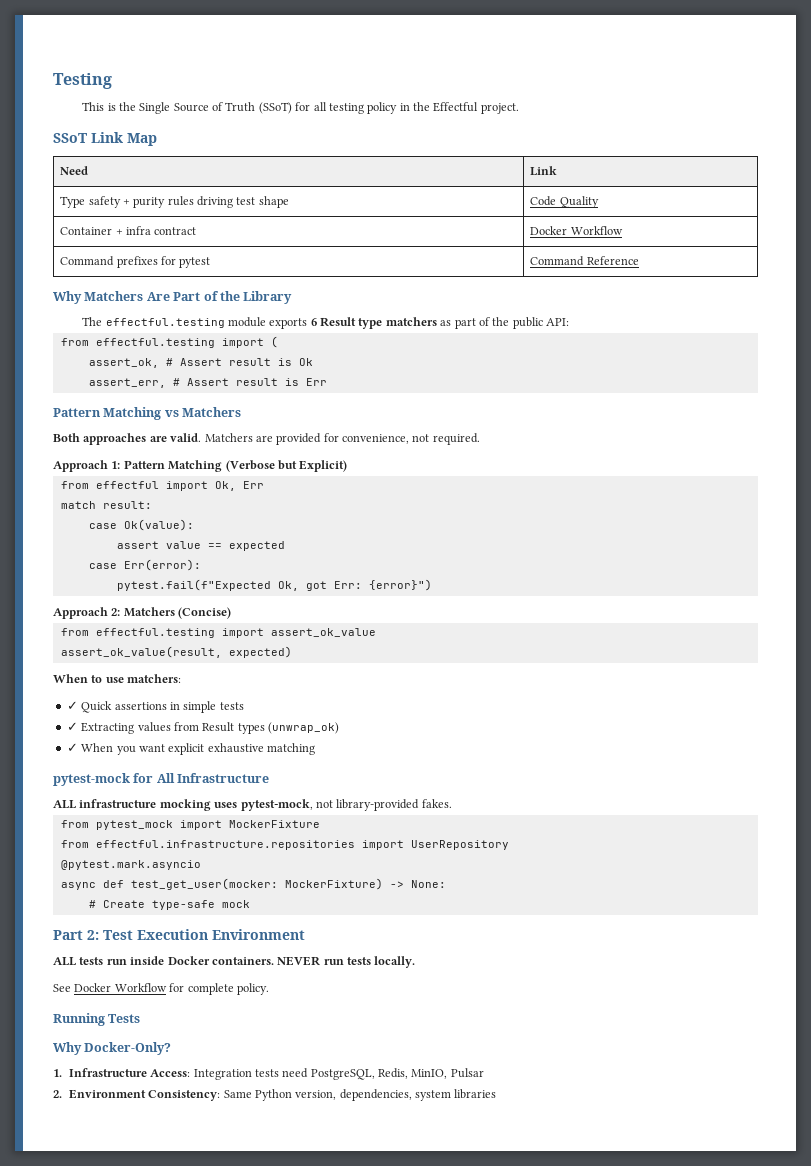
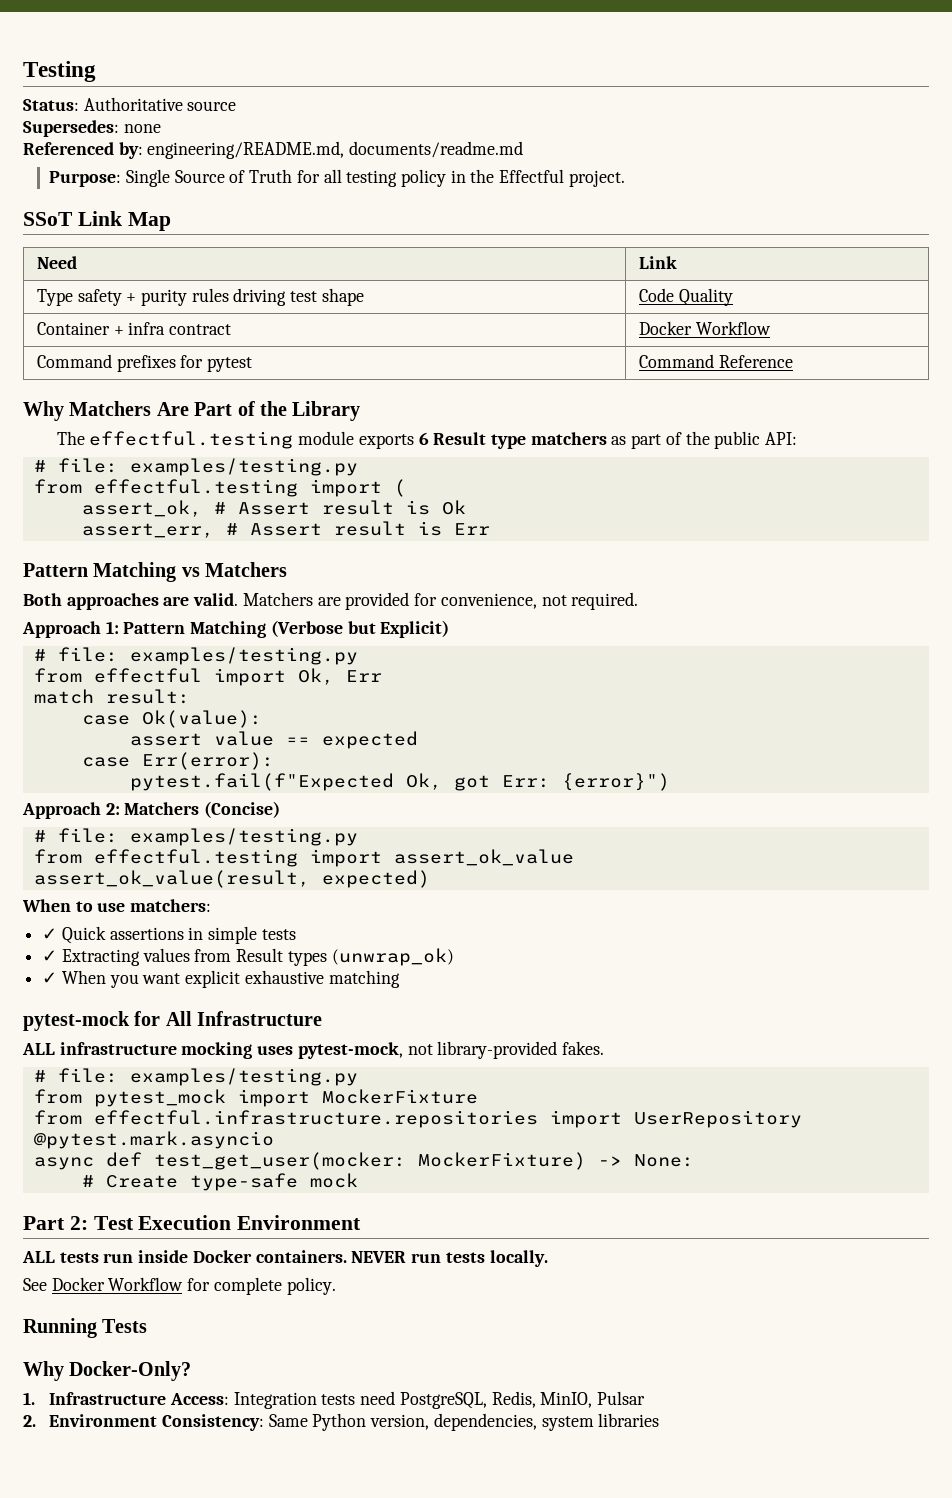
- This is the Single Source of Truth (SSoT) for all testing policy in the Effectful project.
+ Status: Authoritative source
+ Supersedes: none
+ Referenced by: engineering/README.md, documents/readme.md
+ Purpose: Single Source of Truth for all testing policy in the Effectful project.
  The effectful.testing module exports 6 Result type matchers as part of the public API:
+ # file: examples/testing.py
  Approach 1: Pattern Matching (Verbose but Explicit)
+ # file: examples/testing.py
  Approach 2: Matchers (Concise)
+ # file: examples/testing.py
  ALL infrastructure mocking uses pytest-mock, not library-provided fakes.
+ # file: examples/testing.py

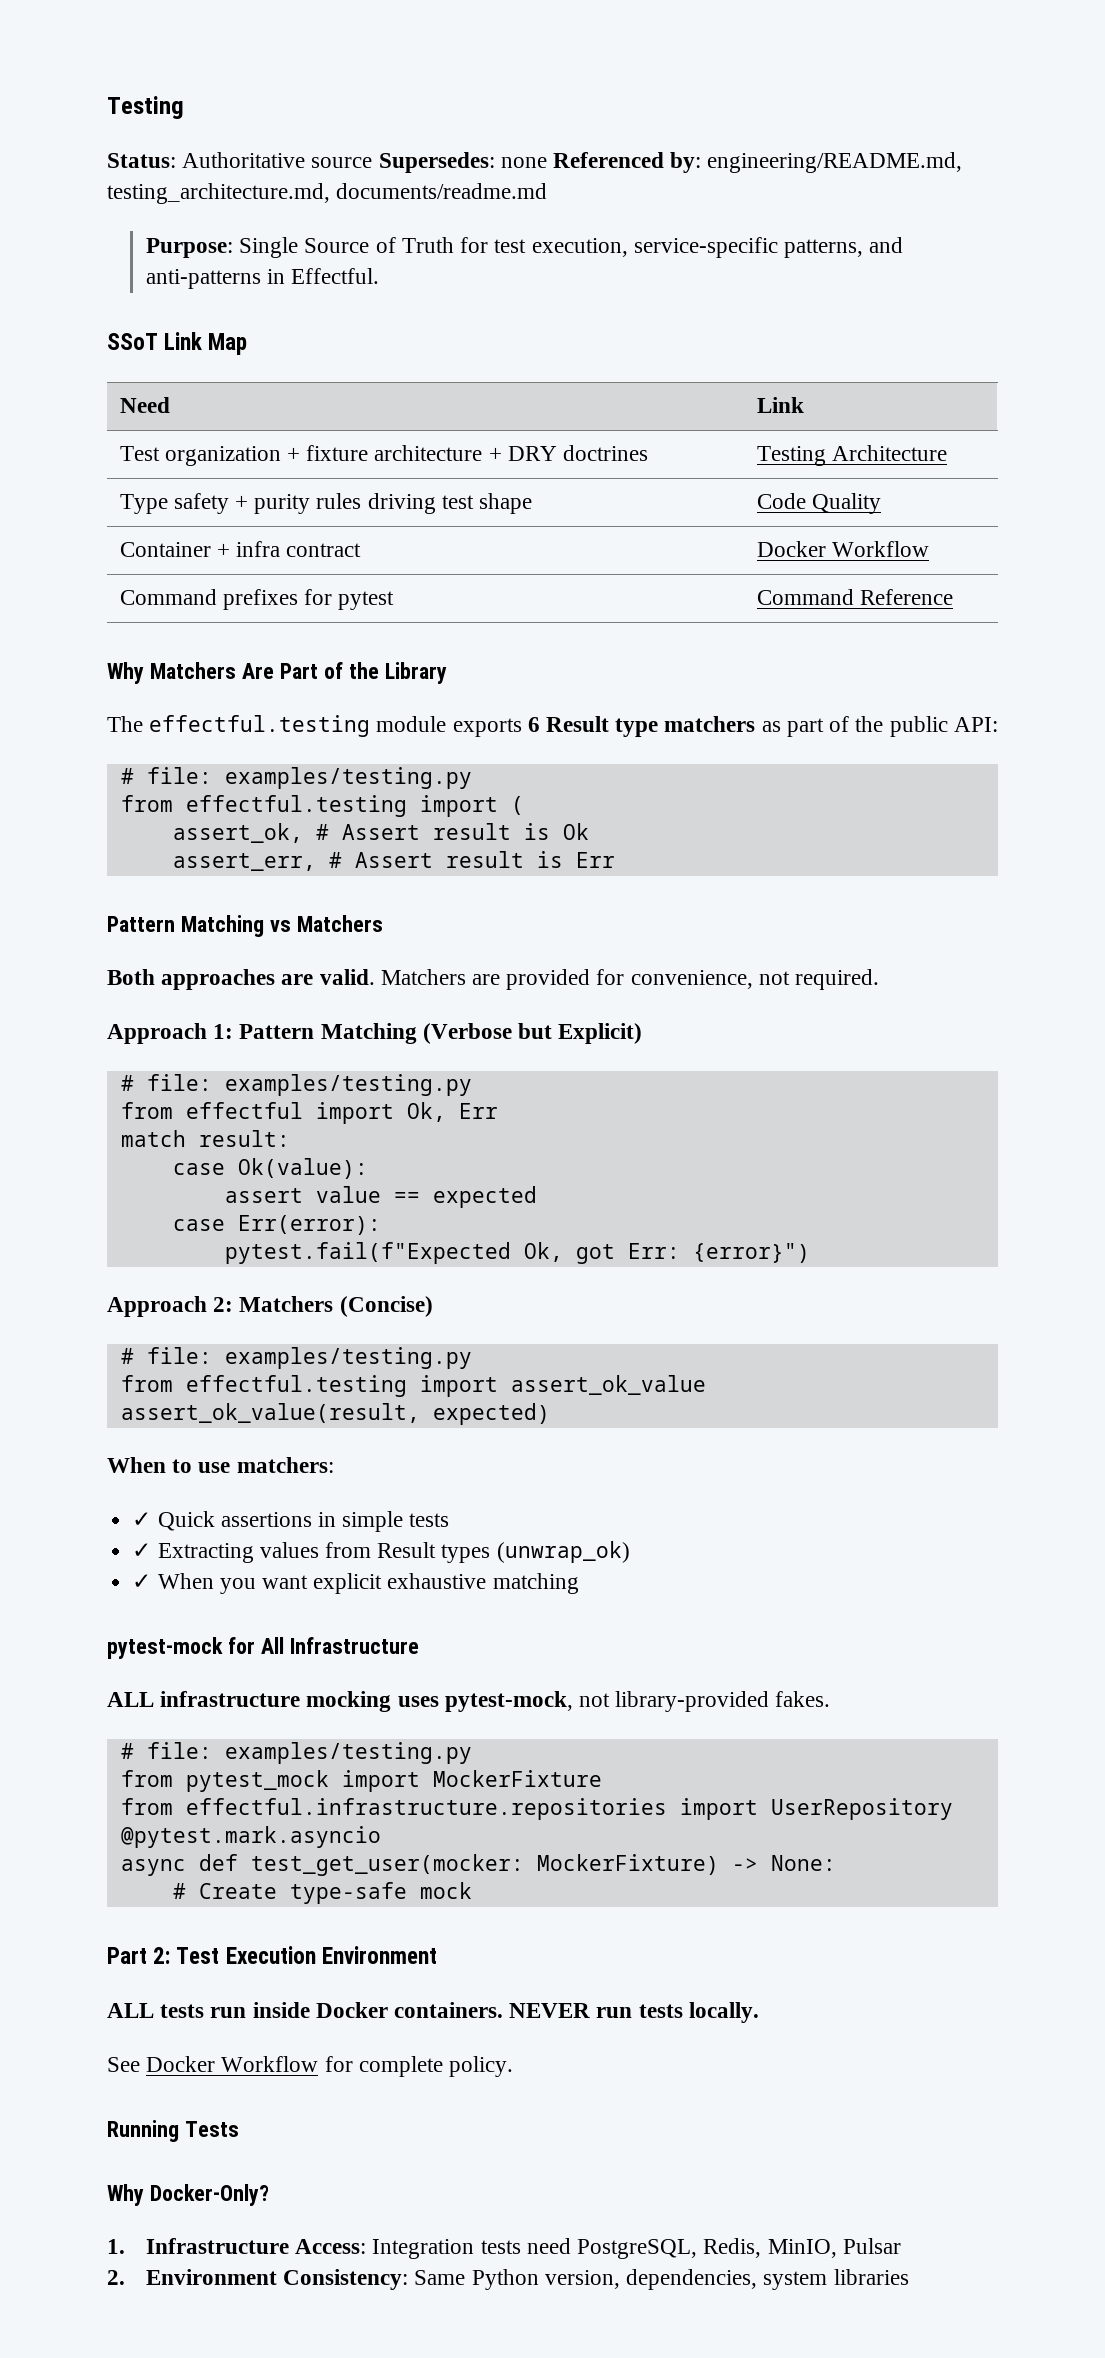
- Status: Authoritative source
- Supersedes: none
- Referenced by: engineering/README.md, documents/readme.md
+ Status: Authoritative source Supersedes: none Referenced by: engineering/README.md, testing_architecture.md, documents/readme.md
- Purpose: Single Source of Truth for all testing policy in the Effectful project.
+ Purpose: Single Source of Truth for test execution, service-specific patterns, and anti-patterns in Effectful.
+ Test organization + fixture architecture + DRY doctrines | Testing Architecture

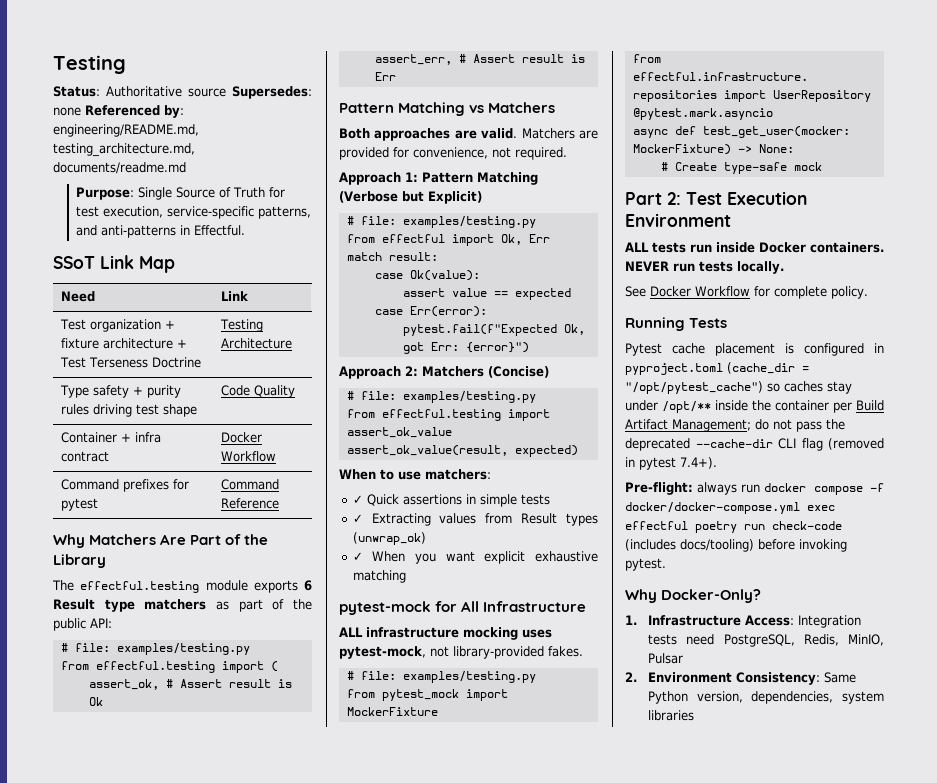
- Test organization + fixture architecture + DRY doctrines | Testing Architecture
+ Test organization + fixture architecture + Test Terseness Doctrine | Testing Architecture
+ Pytest cache placement is configured in pyproject.toml (cache_dir = "/opt/pytest_cache") so caches stay under /opt/** inside the container per Build Artifact Management; do not pass the deprecated --cache-dir CLI flag (removed in pytest 7.4+).
+ Pre-flight: always run docker compose -f docker/docker-compose.yml exec effectful poetry run check-code (includes docs/tooling) before invoking pytest.

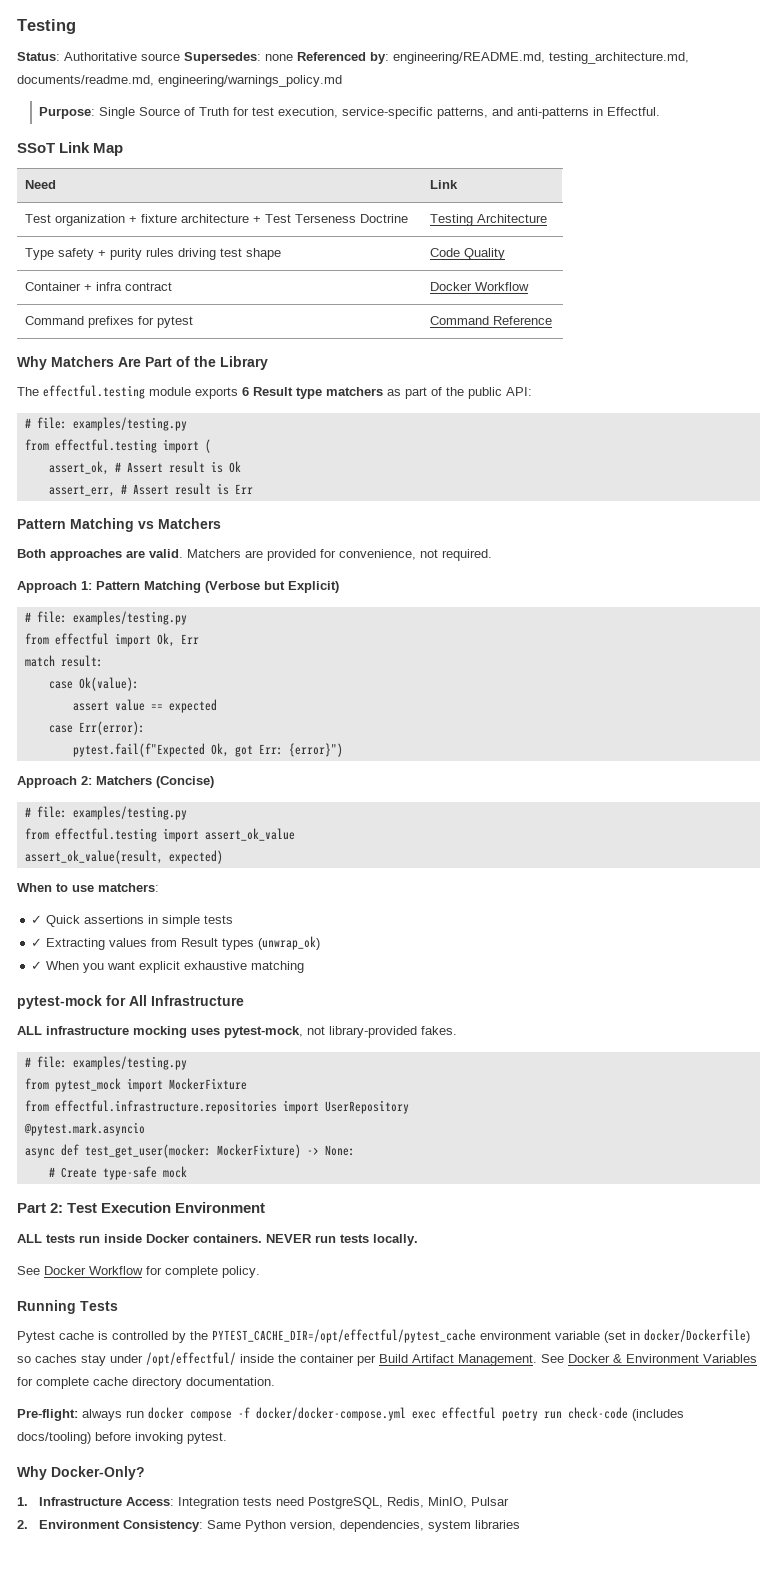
- Status: Authoritative source Supersedes: none Referenced by: engineering/README.md, testing_architecture.md, documents/readme.md
+ Status: Authoritative source Supersedes: none Referenced by: engineering/README.md, testing_architecture.md, documents/readme.md, engineering/warnings_policy.md
- Pytest cache placement is configured in pyproject.toml (cache_dir = "/opt/pytest_cache") so caches stay under /opt/** inside the container per Build Artifact Management; do not pass the deprecated --cache-dir CLI flag (removed in pytest 7.4+).
+ Pytest cache is controlled by the PYTEST_CACHE_DIR=/opt/effectful/pytest_cache environment variable (set in docker/Dockerfile) so caches stay under /opt/effectful/ inside the container per Build Artifact Management. See Docker & Environment Variables for complete cache directory documentation.

